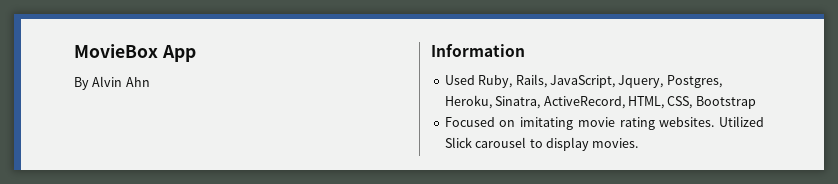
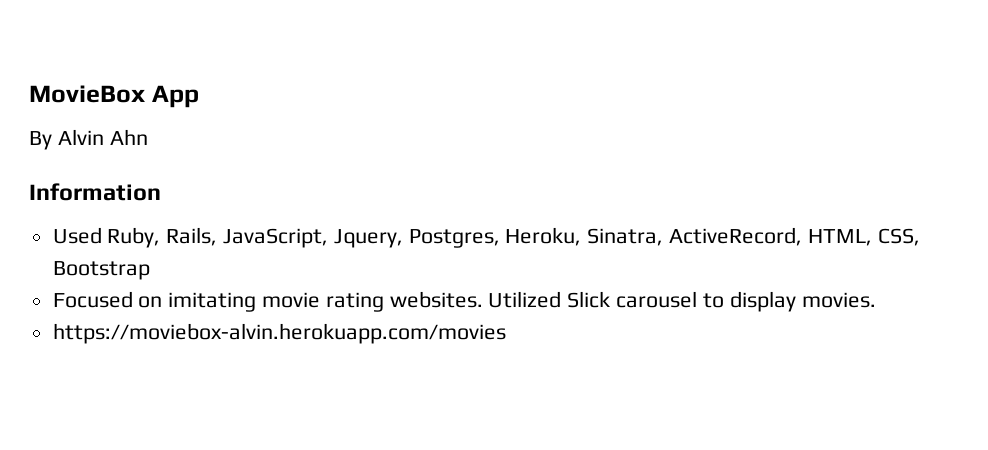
+ https://moviebox-alvin.herokuapp.com/movies

